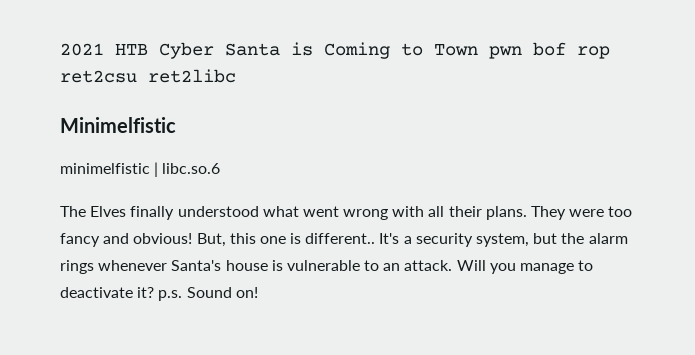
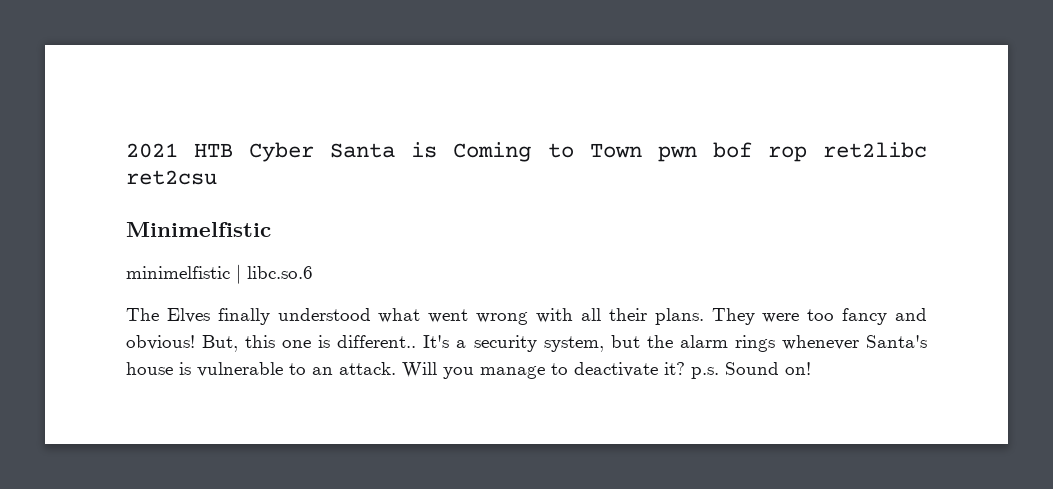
- 2021 HTB Cyber Santa is Coming to Town pwn bof rop ret2csu ret2libc
+ 2021 HTB Cyber Santa is Coming to Town pwn bof rop ret2libc ret2csu

